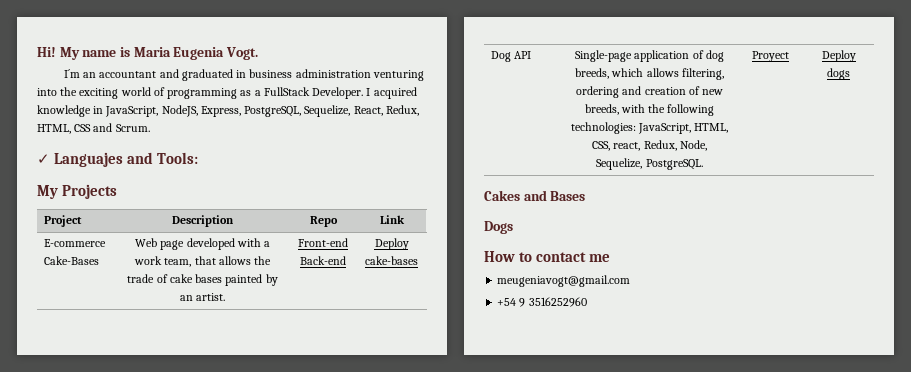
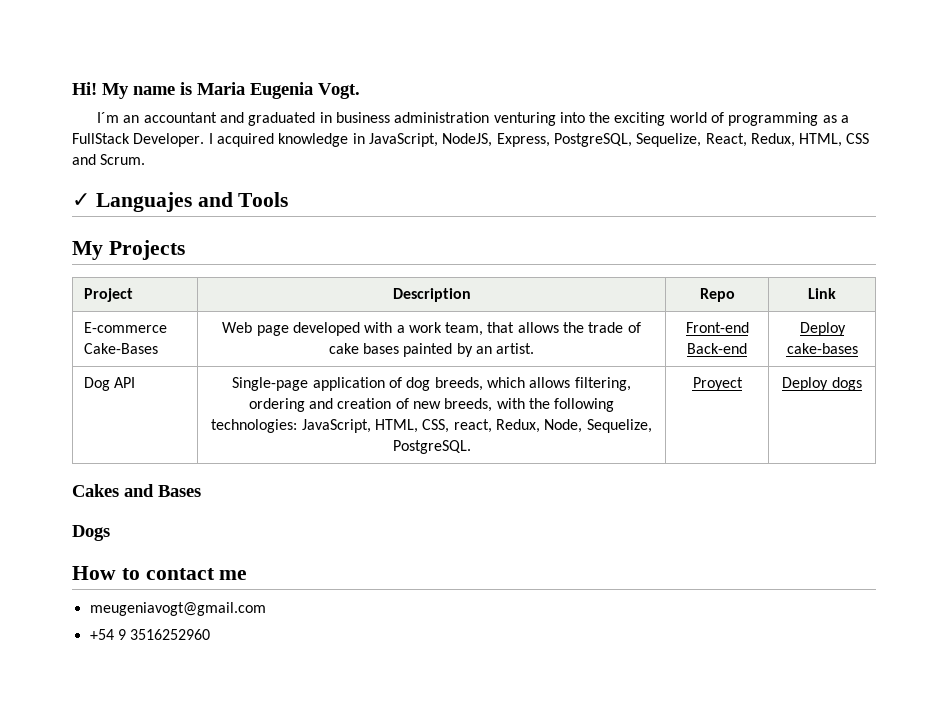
- ✓ Languajes and Tools:
+ ✓ Languajes and Tools

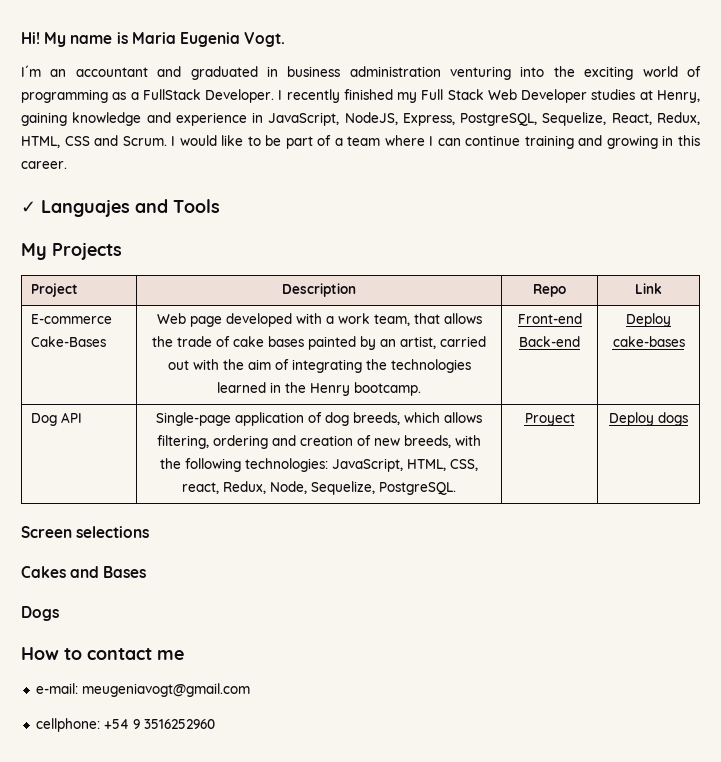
- I acquired knowledge in JavaScript, NodeJS, Express, PostgreSQL, Sequelize, React, Redux, HTML, CSS and Scrum.
+ I recently finished my Full Stack Web Developer studies at Henry, gaining knowledge and experience in JavaScript, NodeJS, Express, PostgreSQL, Sequelize, React, Redux, HTML, CSS and Scrum. I would like to be part of a team where I can continue training and growing in this career.
- E-commerce Cake-Bases | Web page developed with a work team, that allows the trade of cake bases painted by an artist. | Front-end Back-end | Deploy cake-bases
+ E-commerce Cake-Bases | Web page developed with a work team, that allows the trade of cake bases painted by an artist, carried out with the aim of integrating the technologies learned in the Henry bootcamp. | Front-end Back-end | Deploy cake-bases
+ Screen selections
- meugeniavogt@gmail.com
+ e-mail: meugeniavogt@gmail.com
- +54 9 3516252960
+ cellphone: +54 9 3516252960

